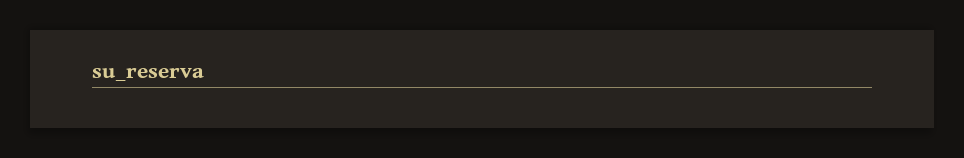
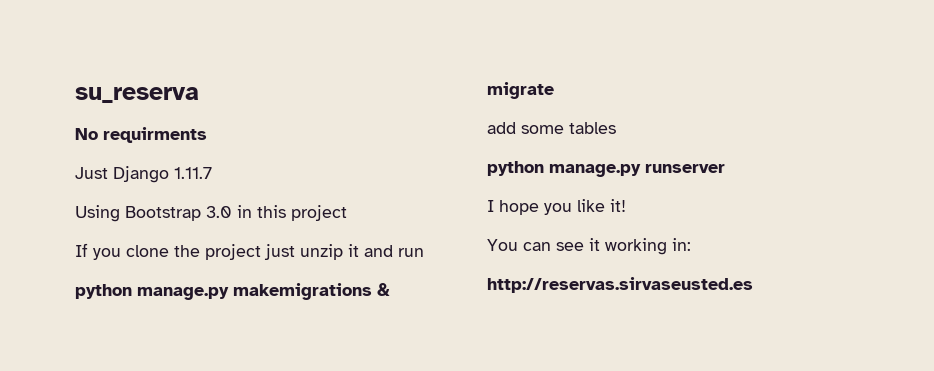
+ No requirments
+ Just Django 1.11.7
+ Using Bootstrap 3.0 in this project
+ If you clone the project just unzip it and run
+ python manage.py makemigrations & migrate
+ add some tables
+ python manage.py runserver
+ I hope you like it!
+ You can see it working in:
+ http://reservas.sirvaseusted.es

